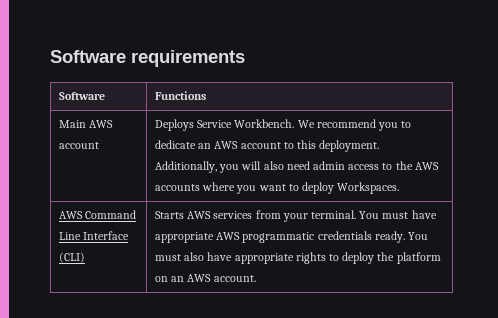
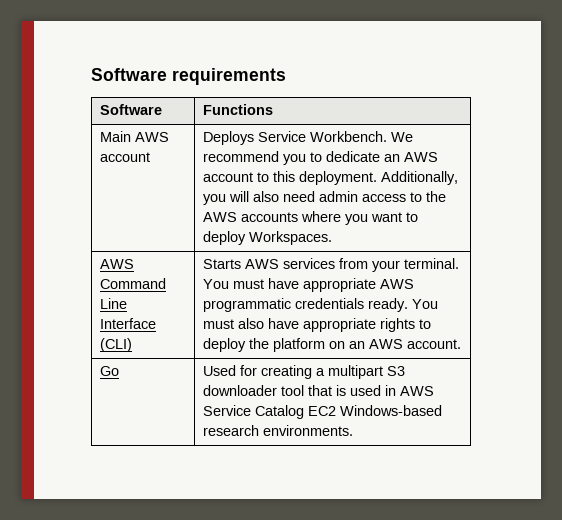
+ Go | Used for creating a multipart S3 downloader tool that is used in AWS Service Catalog EC2 Windows-based research environments.

